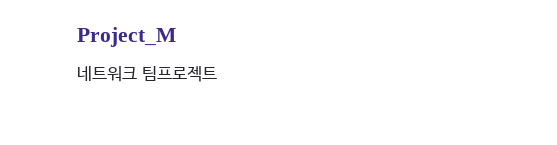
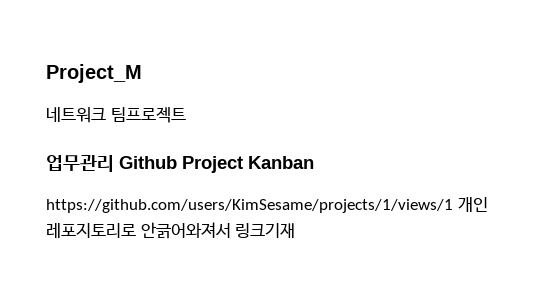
+ 업무관리 Github Project Kanban
+ https://github.com/users/KimSesame/projects/1/views/1 개인 레포지토리로 안긁어와져서 링크기재

